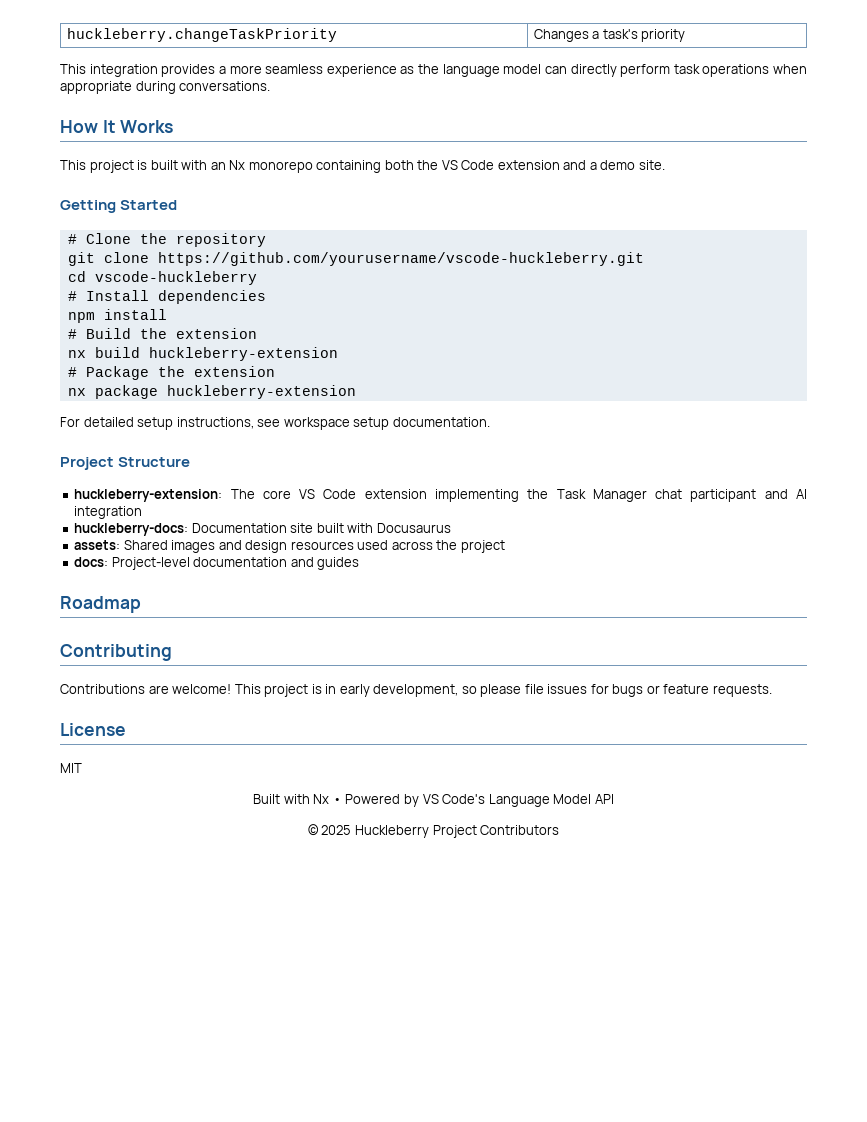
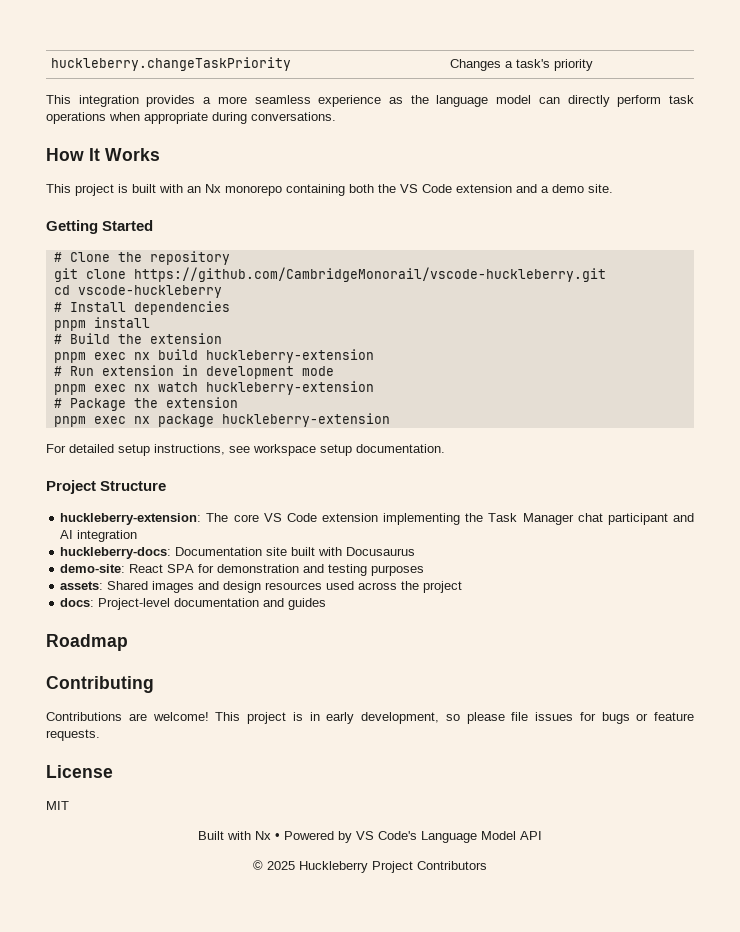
- git clone https://github.com/yourusername/vscode-huckleberry.git
+ git clone https://github.com/CambridgeMonorail/vscode-huckleberry.git
- npm install
+ pnpm install
- nx build huckleberry-extension
+ pnpm exec nx build huckleberry-extension
+ # Run extension in development mode
+ pnpm exec nx watch huckleberry-extension
- nx package huckleberry-extension
+ pnpm exec nx package huckleberry-extension
+ demo-site: React SPA for demonstration and testing purposes

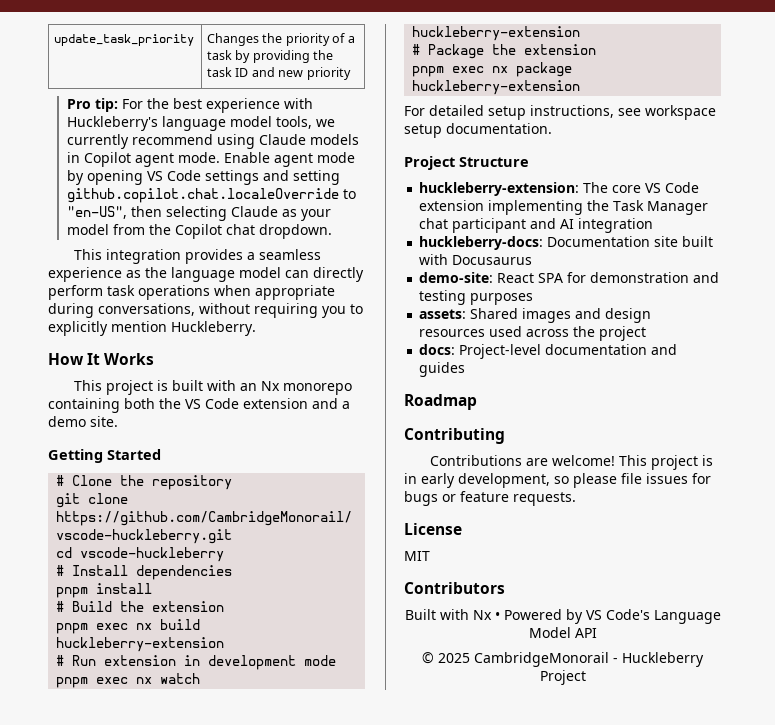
- huckleberry.changeTaskPriority | Changes a task's priority
+ update_task_priority | Changes the priority of a task by providing the task ID and new priority
+ Pro tip: For the best experience with Huckleberry's language model tools, we currently recommend using Claude models in Copilot agent mode. Enable agent mode by opening VS Code settings and setting github.copilot.chat.localeOverride to "en-US", then selecting Claude as your model from the Copilot chat dropdown.
- This integration provides a more seamless experience as the language model can directly perform task operations when appropriate during conversations.
+ This integration provides a seamless experience as the language model can directly perform task operations when appropriate during conversations, without requiring you to explicitly mention Huckleberry.
+ Contributors
- © 2025 Huckleberry Project Contributors
+ © 2025 CambridgeMonorail - Huckleberry Project

